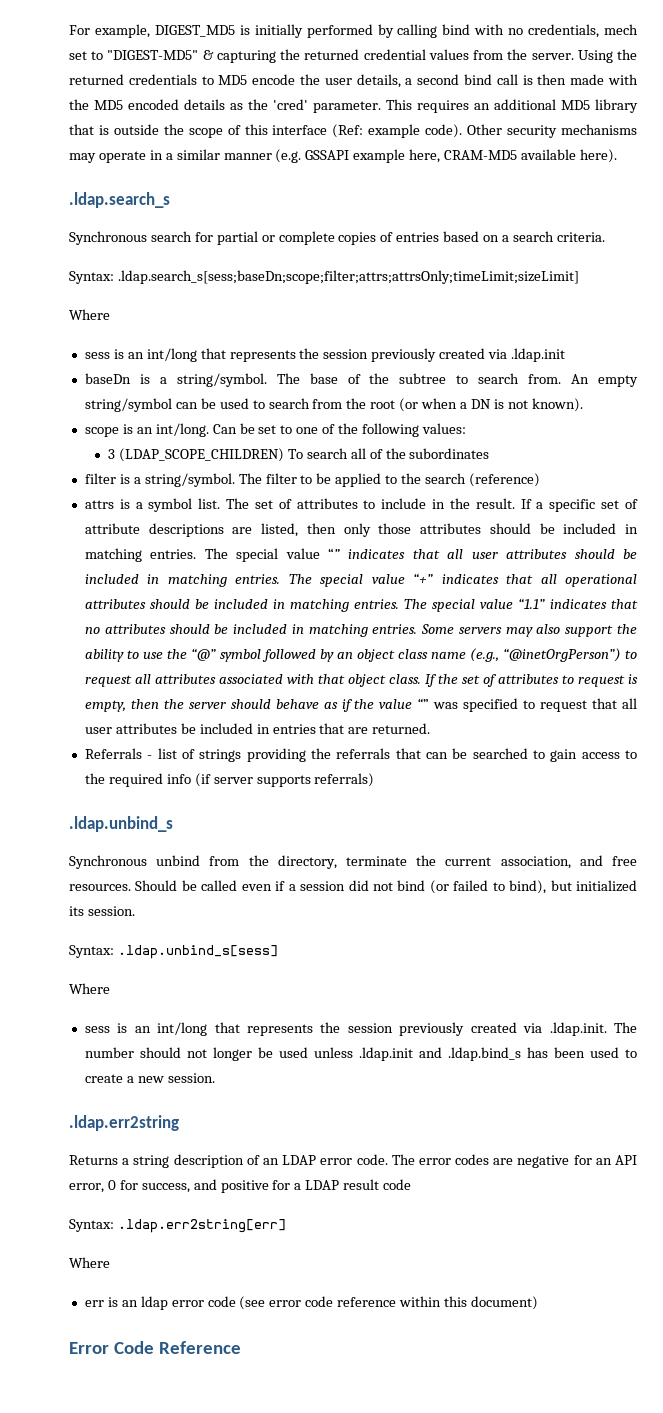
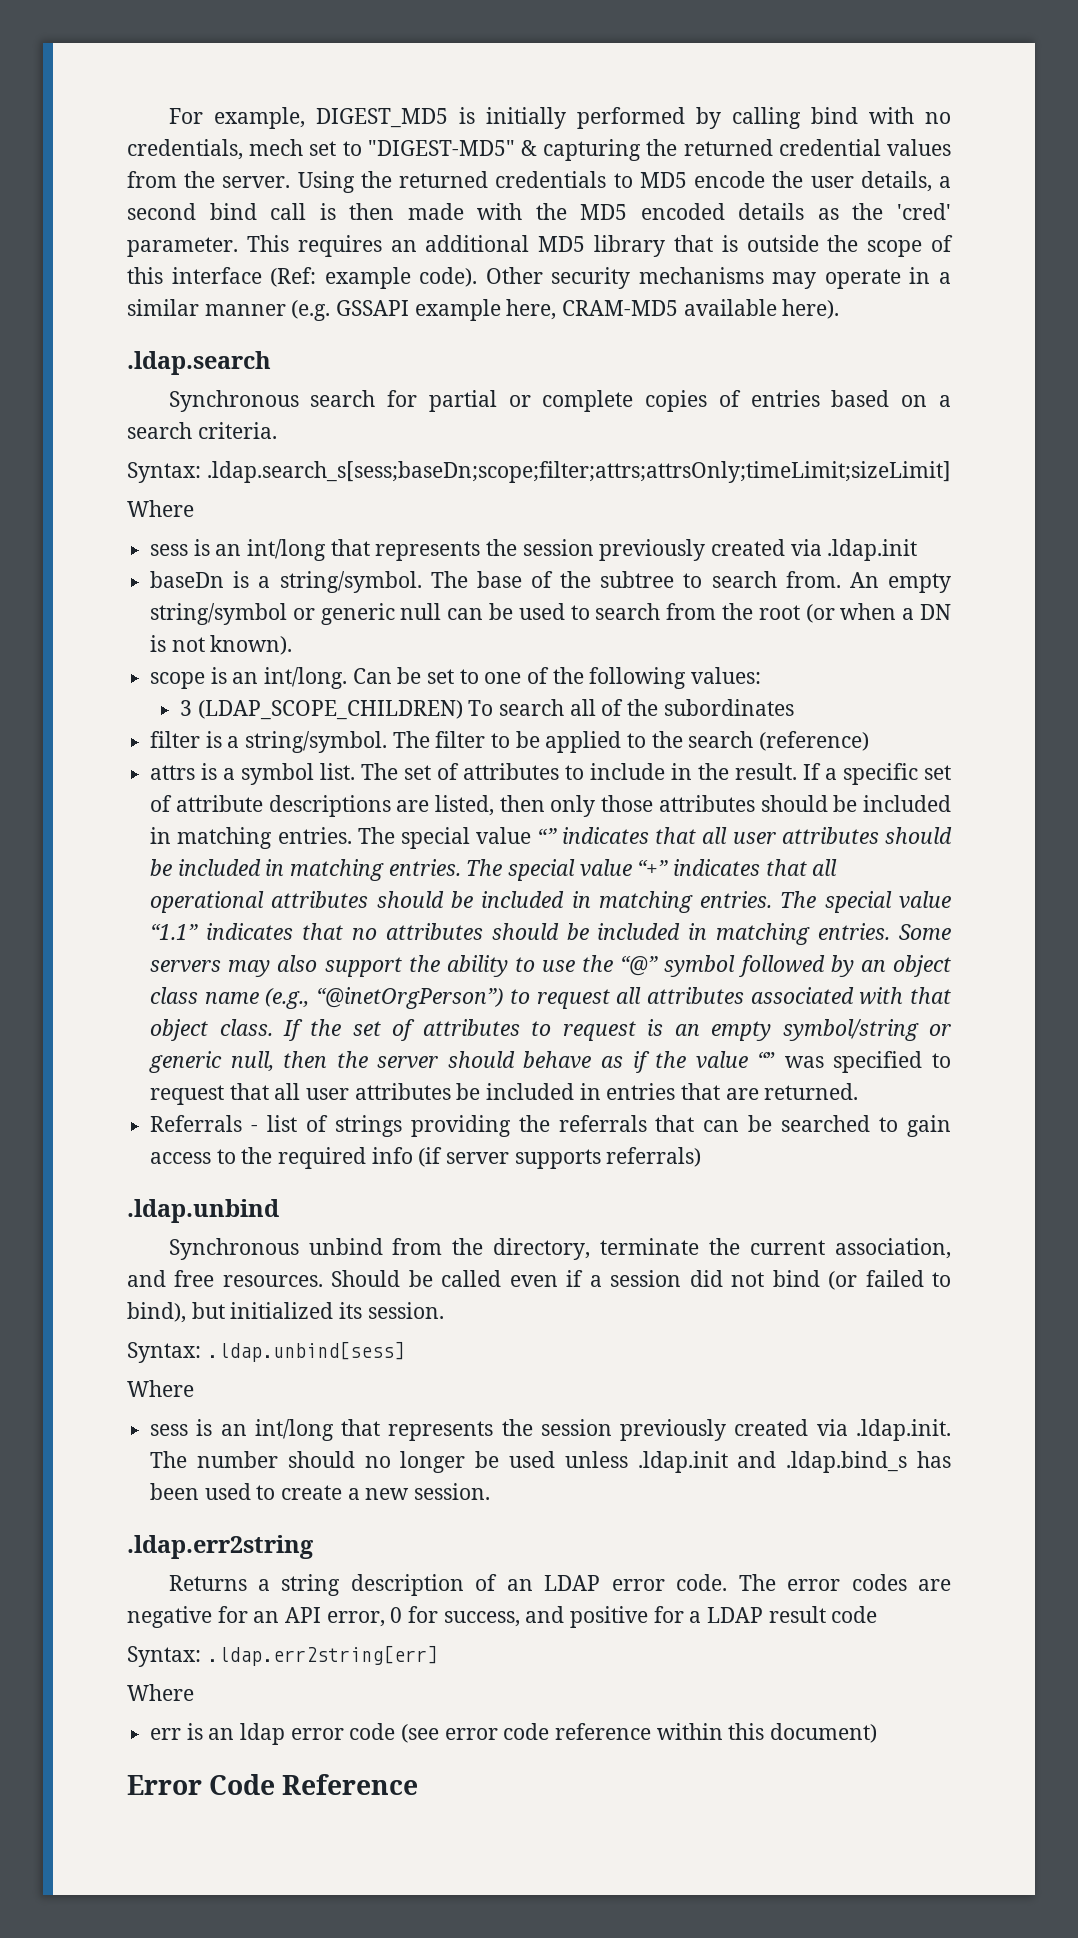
- .ldap.search_s
+ .ldap.search
- An empty string/symbol can be used to search from the root (or when a DN is not known).
+ An empty string/symbol or generic null can be used to search from the root (or when a DN is not known).
- If the set of attributes to request is empty, then the server should behave as if the value “” was specified to request that all user attributes be included in entries that are returned.
+ If the set of attributes to request is an empty symbol/string or generic null, then the server should behave as if the value “” was specified to request that all user attributes be included in entries that are returned.
- .ldap.unbind_s
+ .ldap.unbind
- Syntax: .ldap.unbind_s[sess]
+ Syntax: .ldap.unbind[sess]
- sess is an int/long that represents the session previously created via .ldap.init. The number should not longer be used unless .ldap.init and .ldap.bind_s has been used to create a new session.
+ sess is an int/long that represents the session previously created via .ldap.init. The number should no longer be used unless .ldap.init and .ldap.bind_s has been used to create a new session.

